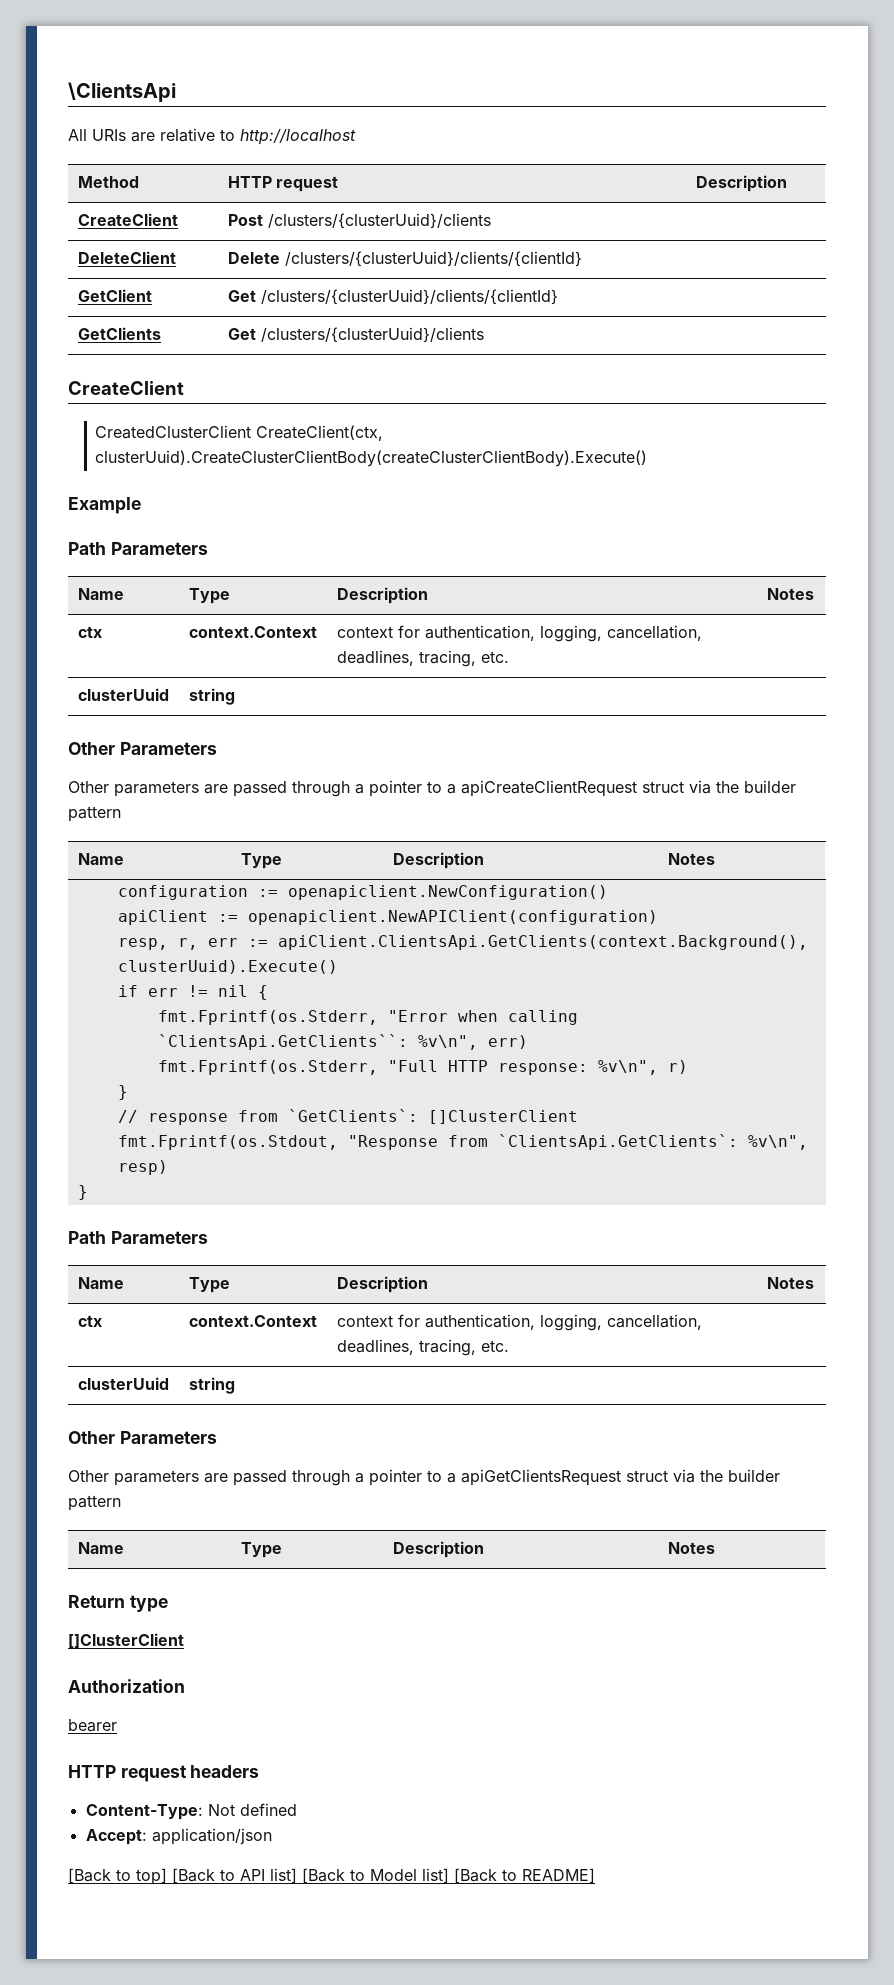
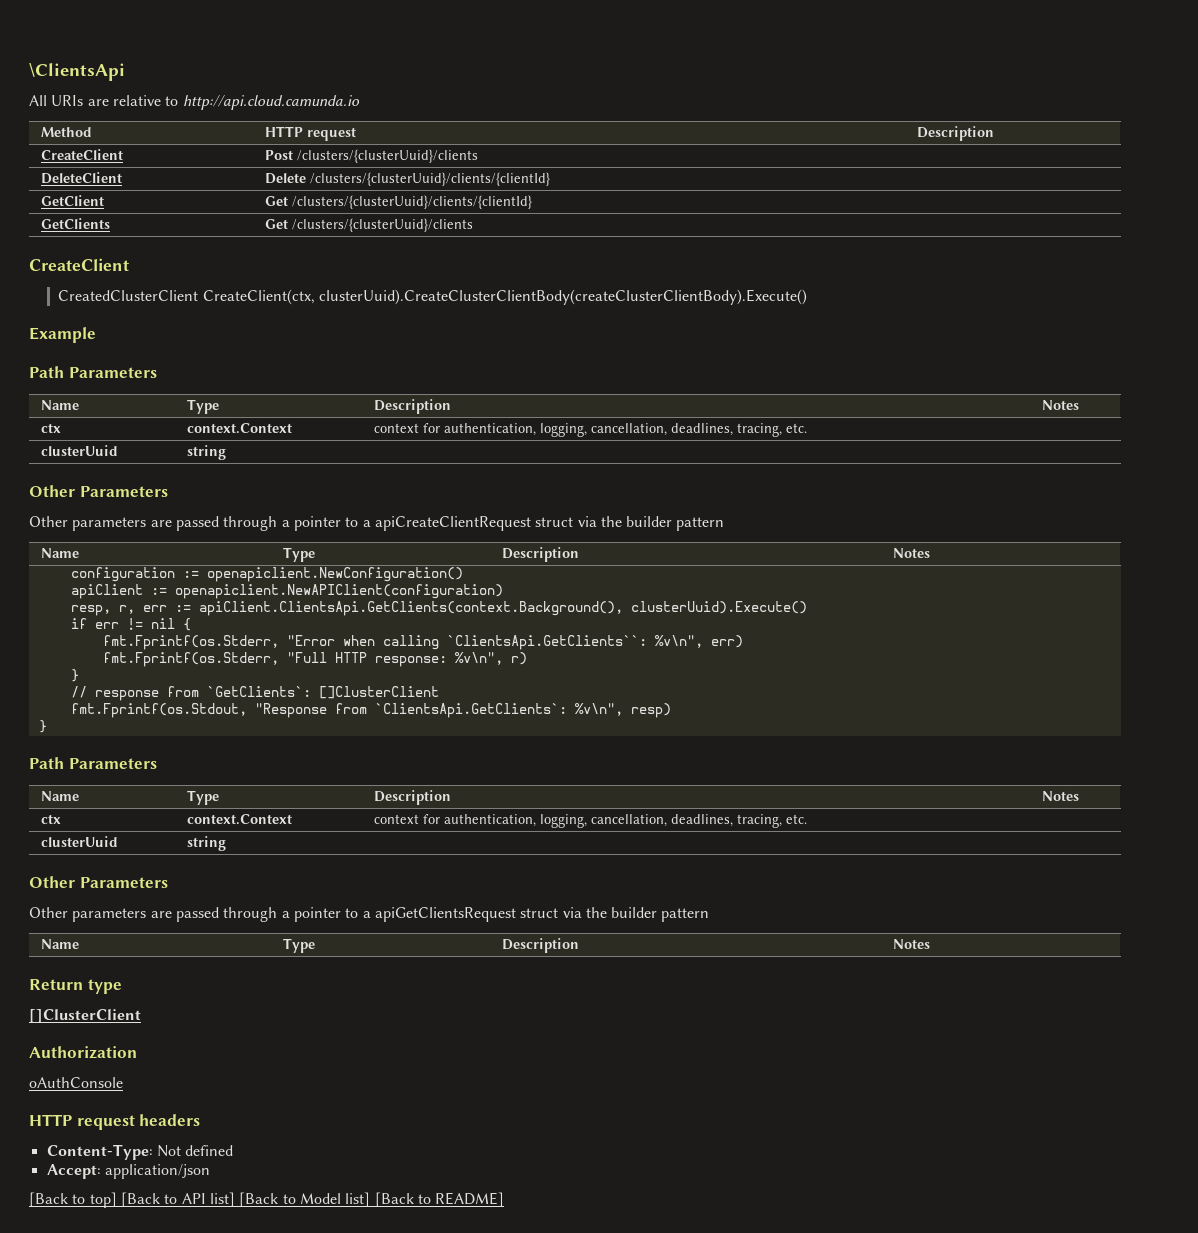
- All URIs are relative to http://localhost
+ All URIs are relative to http://api.cloud.camunda.io
- bearer
+ oAuthConsole

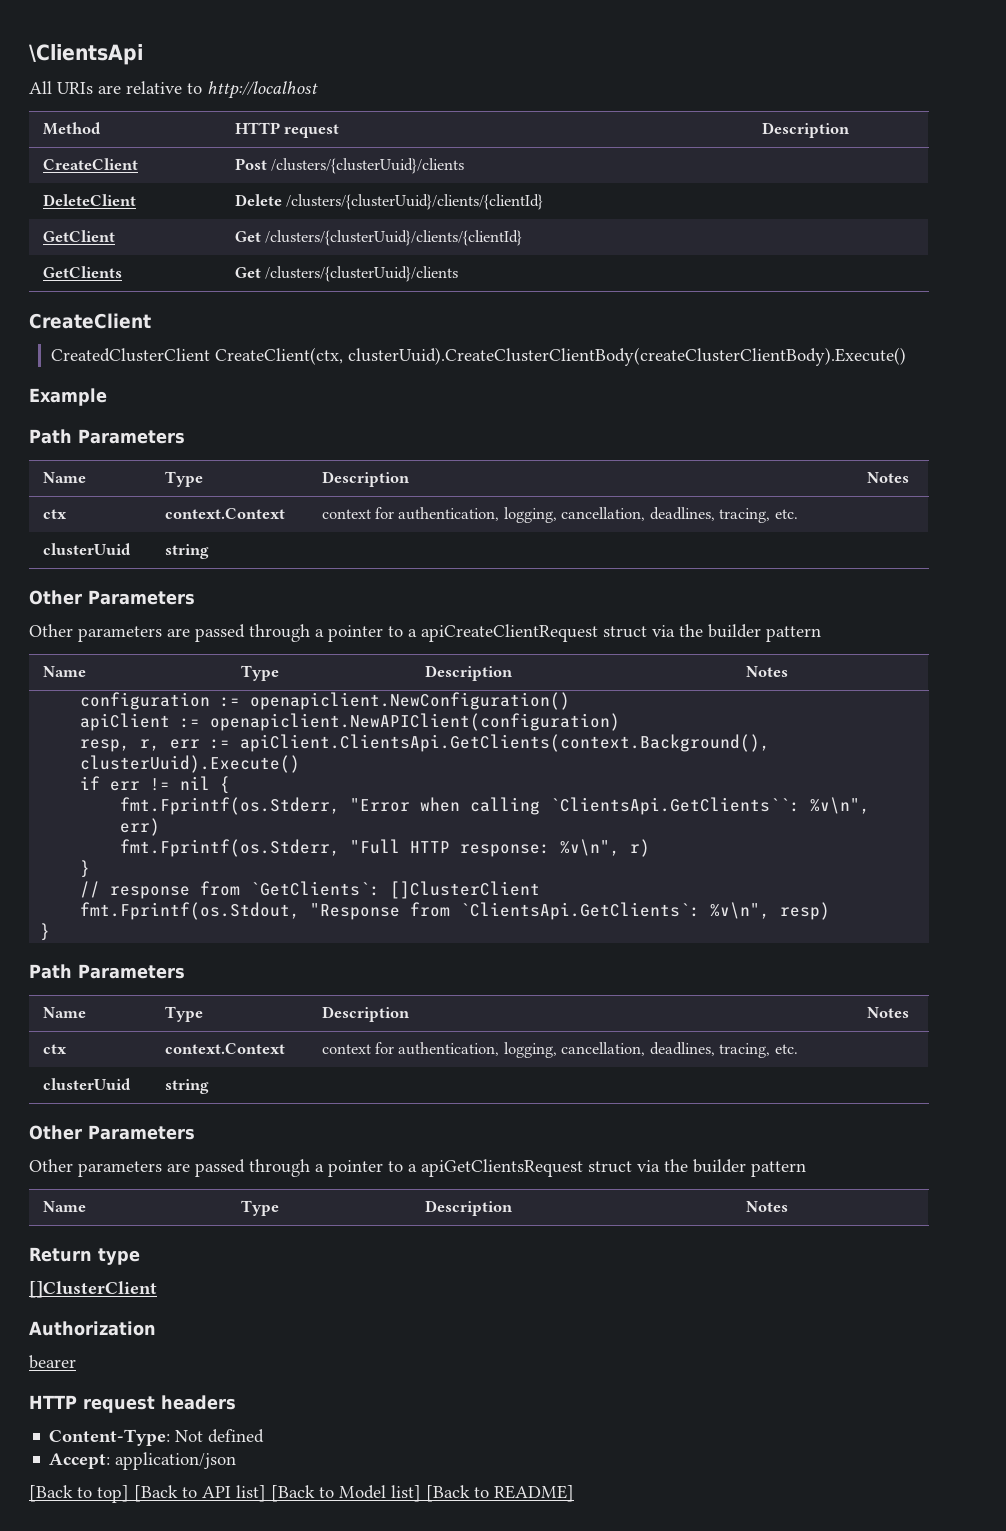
- All URIs are relative to http://api.cloud.camunda.io
+ All URIs are relative to http://localhost
- oAuthConsole
+ bearer

